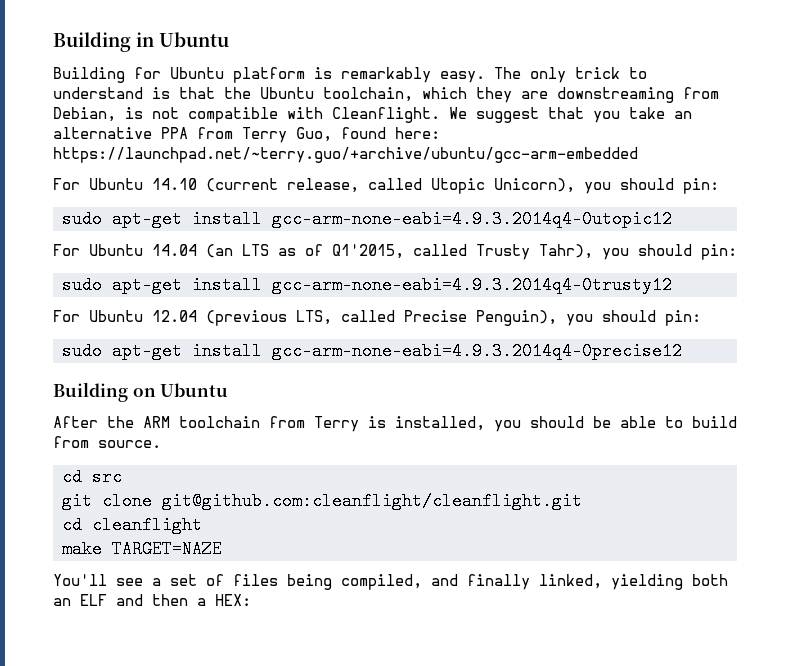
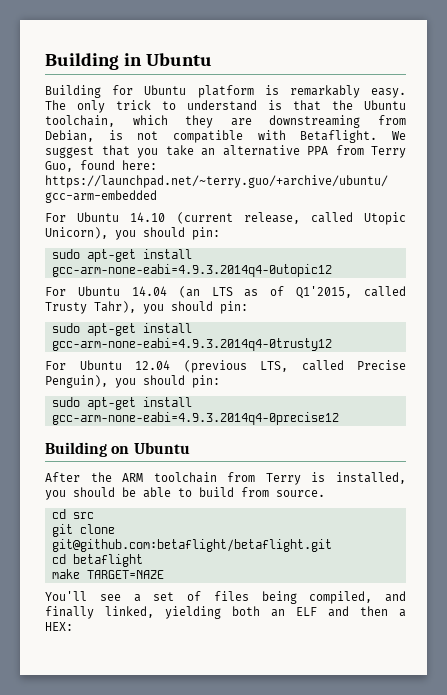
- The only trick to understand is that the Ubuntu toolchain, which they are downstreaming from Debian, is not compatible with Cleanflight.
+ The only trick to understand is that the Ubuntu toolchain, which they are downstreaming from Debian, is not compatible with Betaflight.
- git clone git@github.com:cleanflight/cleanflight.git
- cd cleanflight
+ git clone git@github.com:betaflight/betaflight.git
+ cd betaflight

